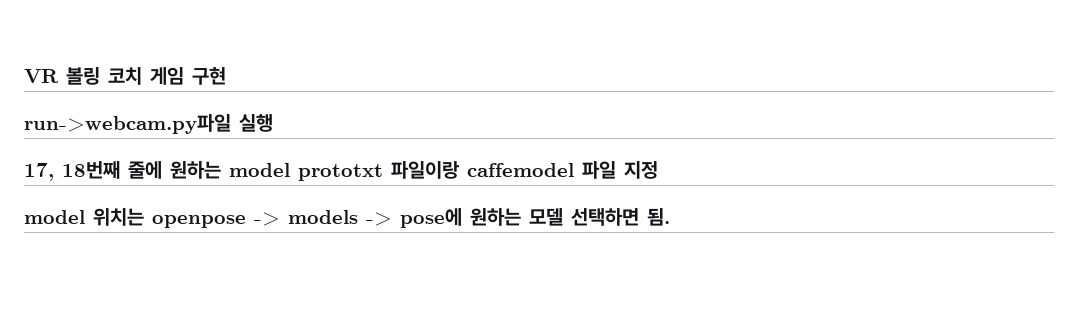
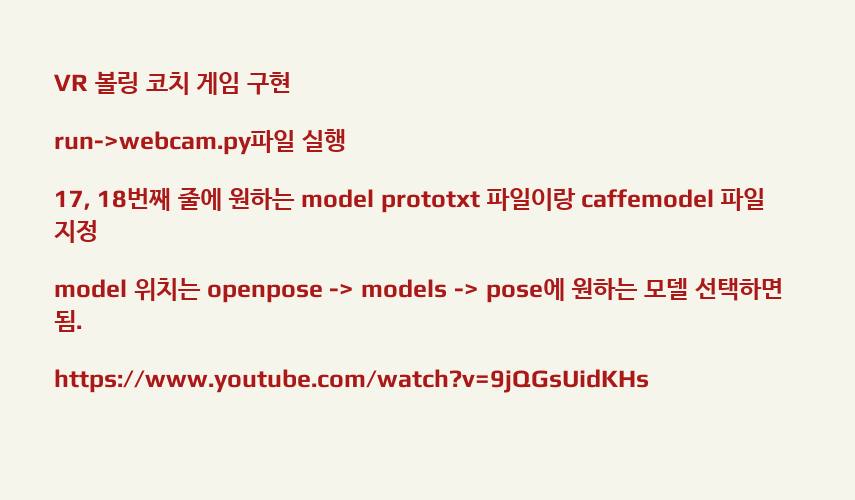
+ https://www.youtube.com/watch?v=9jQGsUidKHs

